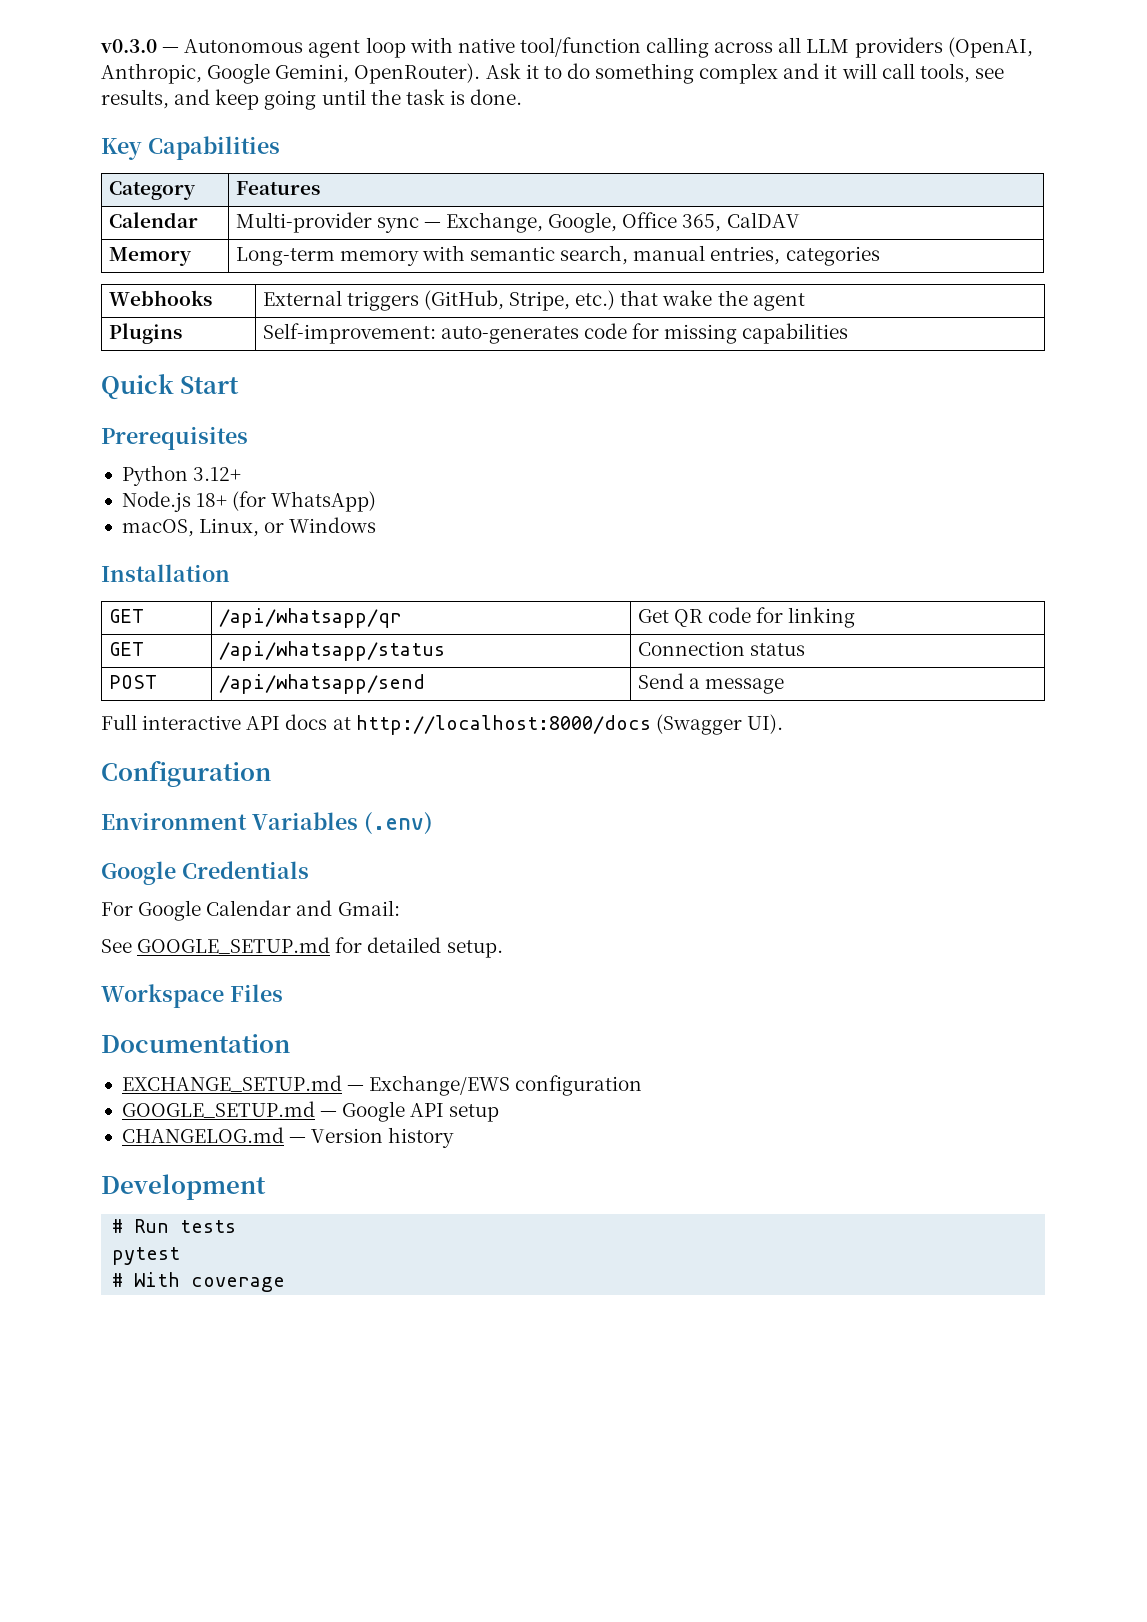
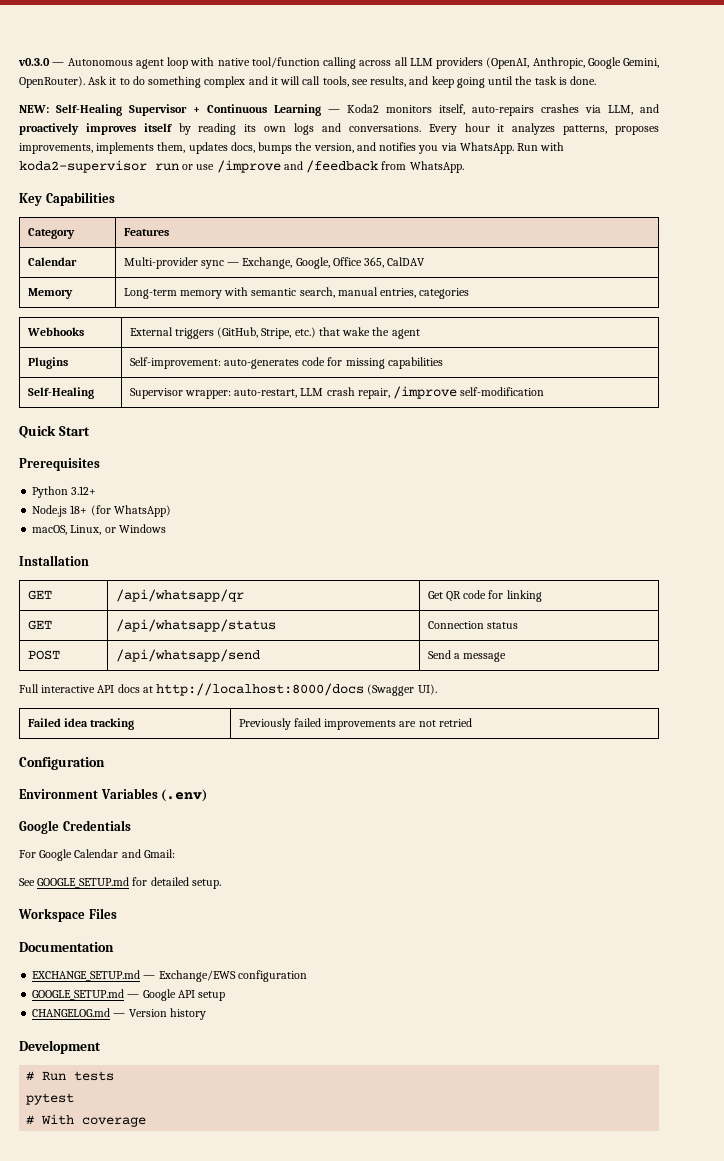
+ NEW: Self-Healing Supervisor + Continuous Learning — Koda2 monitors itself, auto-repairs crashes via LLM, and proactively improves itself by reading its own logs and conversations. Every hour it analyzes patterns, proposes improvements, implements them, updates docs, bumps the version, and notifies you via WhatsApp. Run with koda2-supervisor run or use /improve and /feedback from WhatsApp.
+ Self-Healing | Supervisor wrapper: auto-restart, LLM crash repair, /improve self-modification
+ Failed idea tracking | Previously failed improvements are not retried

